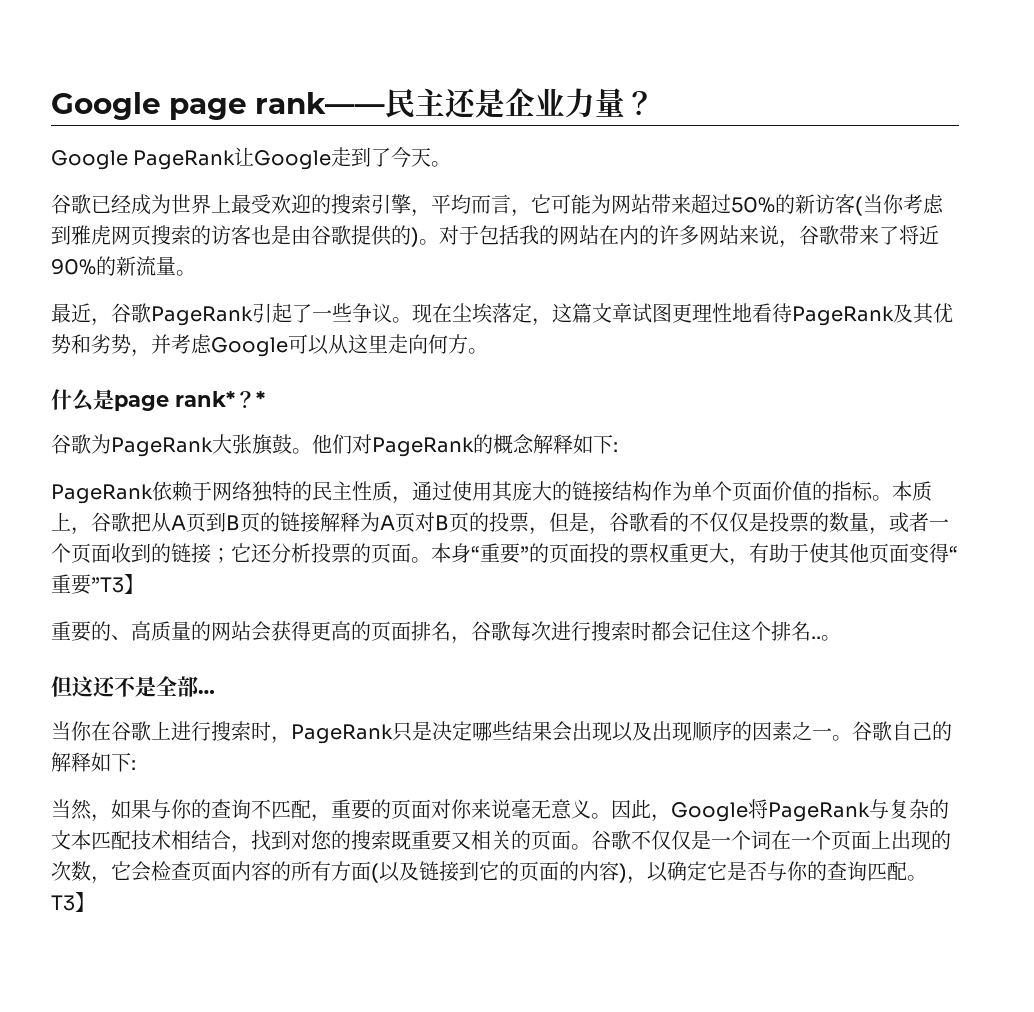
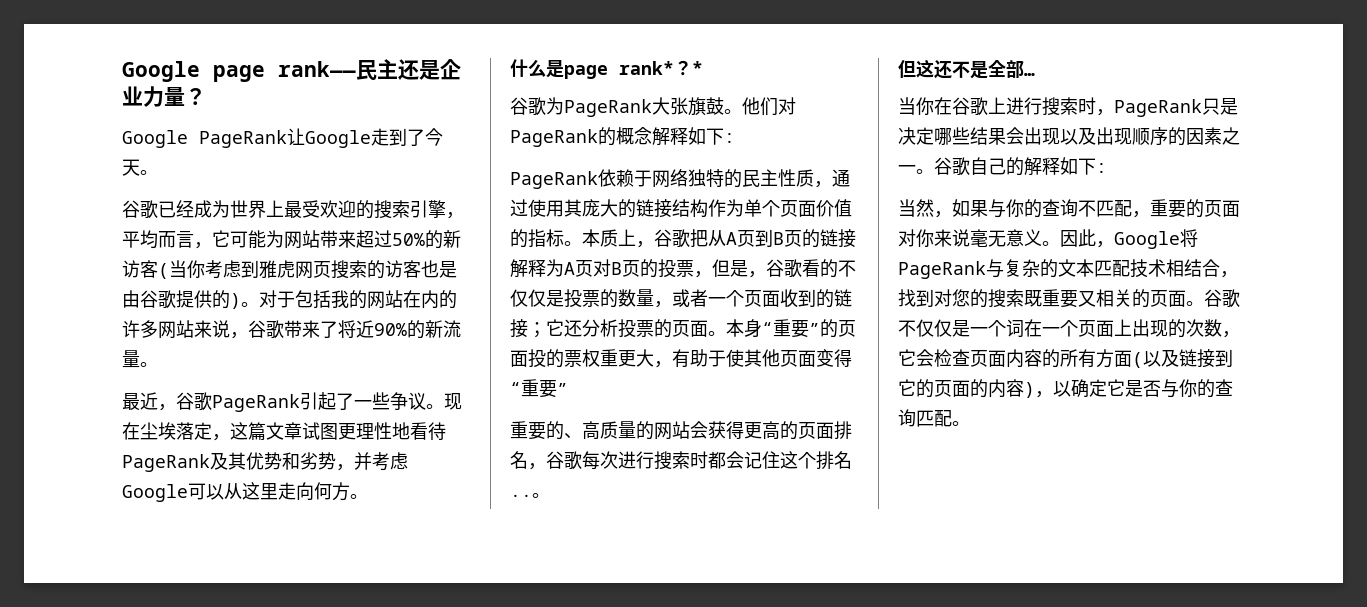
- 本身“重要”的页面投的票权重更大，有助于使其他页面变得“重要”T3】
+ 本身“重要”的页面投的票权重更大，有助于使其他页面变得“重要”
- T3】

